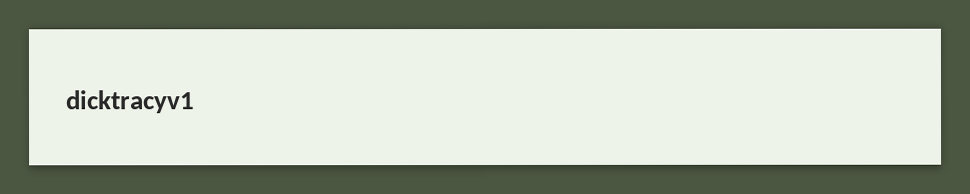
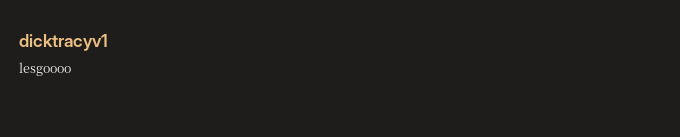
+ lesgoooo

